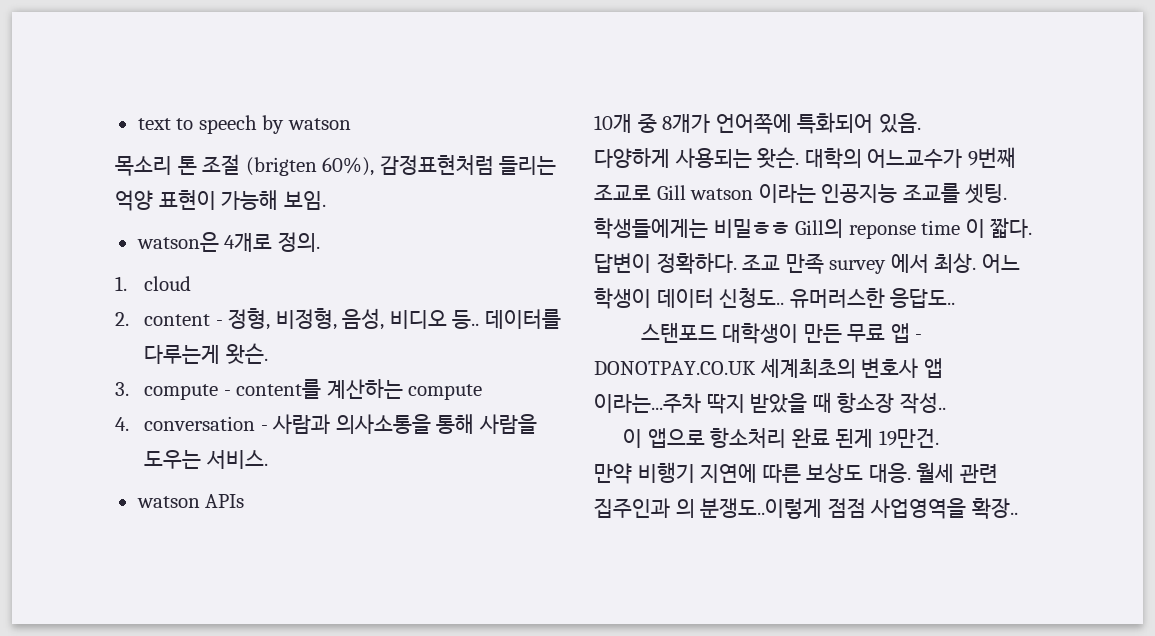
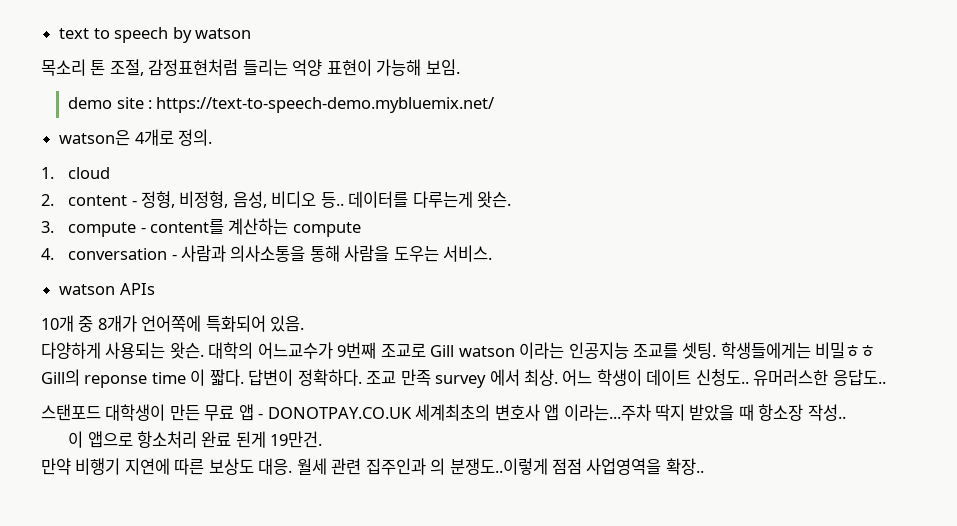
- 목소리 톤 조절 (brigten 60%), 감정표현처럼 들리는 억양 표현이 가능해 보임.
+ 목소리 톤 조절, 감정표현처럼 들리는 억양 표현이 가능해 보임.
+ demo site : https://text-to-speech-demo.mybluemix.net/
- 어느 학생이 데이터 신청도..
+ 어느 학생이 데이트 신청도..

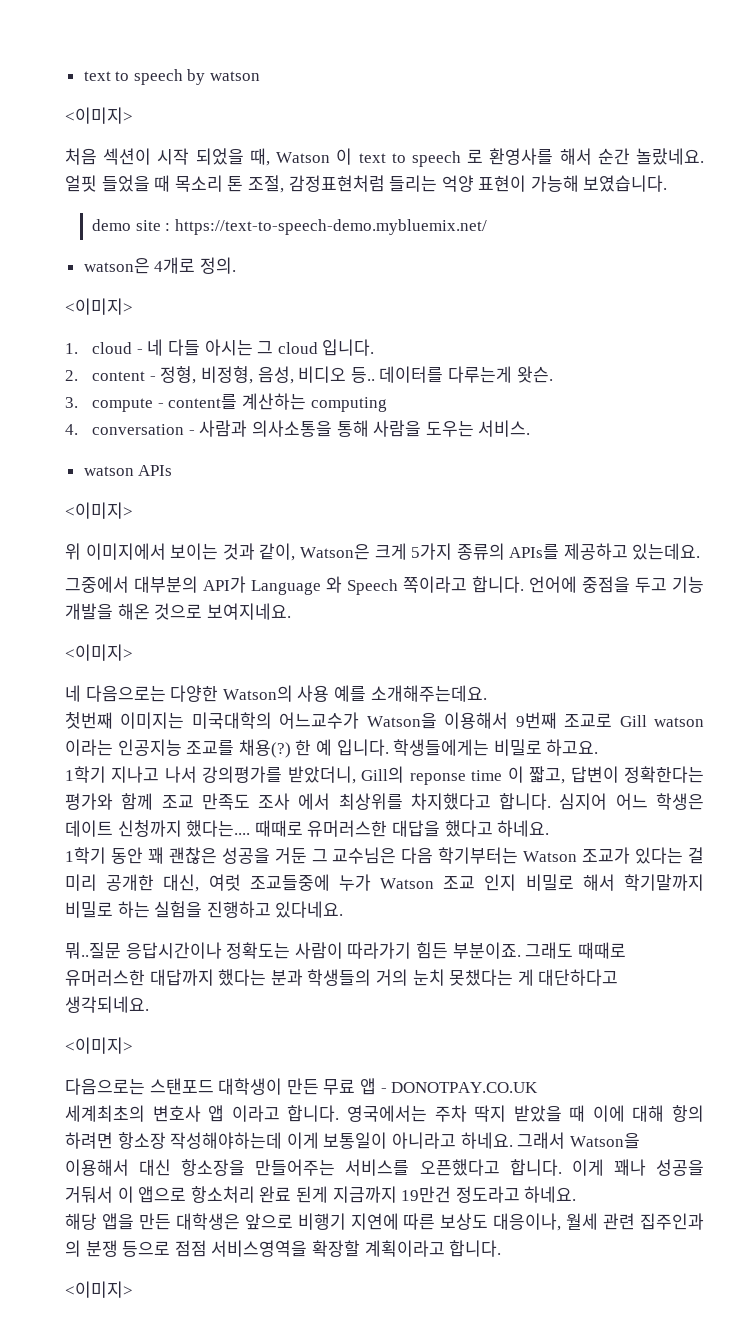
  text to speech by watson
- 목소리 톤 조절, 감정표현처럼 들리는 억양 표현이 가능해 보임.
+ <이미지>
+ 처음 섹션이 시작 되었을 때, Watson 이 text to speech 로 환영사를 해서 순간 놀랐네요. 얼핏 들었을 때 목소리 톤 조절, 감정표현처럼 들리는 억양 표현이 가능해 보였습니다.
  watson은 4개로 정의.
+ <이미지>
- 1. cloud
+ 1. cloud - 네 다들 아시는 그 cloud 입니다.
- 3. compute - content를 계산하는 compute
+ 3. compute - content를 계산하는 computing
  watson APIs
- 10개 중 8개가 언어쪽에 특화되어 있음.
- 다양하게 사용되는 왓슨. 대학의 어느교수가 9번째 조교로 Gill watson 이라는 인공지능 조교를 셋팅. 학생들에게는 비밀ㅎㅎ Gill의 reponse time 이 짧다. 답변이 정확하다. 조교 만족 survey 에서 최상. 어느 학생이 데이트 신청도.. 유머러스한 응답도..
- 스탠포드 대학생이 만든 무료 앱 - DONOTPAY.CO.UK 세계최초의 변호사 앱 이라는...주차 딱지 받았을 때 항소장 작성..
- 이 앱으로 항소처리 완료 된게 19만건.
- 만약 비행기 지연에 따른 보상도 대응. 월세 관련 집주인과 의 분쟁도..이렇게 점점 사업영역을 확장..
+ <이미지>
+ 위 이미지에서 보이는 것과 같이, Watson은 크게 5가지 종류의 APIs를 제공하고 있는데요.
+ 그중에서 대부분의 API가 Language 와 Speech 쪽이라고 합니다. 언어에 중점을 두고 기능 개발을 해온 것으로 보여지네요.
+ <이미지>
+ 네 다음으로는 다양한 Watson의 사용 예를 소개해주는데요.
+ 첫번째 이미지는 미국대학의 어느교수가 Watson을 이용해서 9번째 조교로 Gill watson 이라는 인공지능 조교를 채용(?) 한 예 입니다. 학생들에게는 비밀로 하고요.
+ 1학기 지나고 나서 강의평가를 받았더니, Gill의 reponse time 이 짧고, 답변이 정확한다는 평가와 함께 조교 만족도 조사 에서 최상위를 차지했다고 합니다. 심지어 어느 학생은 데이트 신청까지 했다는.... 때때로 유머러스한 대답을 했다고 하네요.
+ 1학기 동안 꽤 괜찮은 성공을 거둔 그 교수님은 다음 학기부터는 Watson 조교가 있다는 걸 미리 공개한 대신, 여럿 조교들중에 누가 Watson 조교 인지 비밀로 해서 학기말까지 비밀로 하는 실험을 진행하고 있다네요.
+ 뭐..질문 응답시간이나 정확도는 사람이 따라가기 힘든 부분이죠. 그래도 때때로 유머러스한 대답까지 했다는 분과 학생들의 거의 눈치 못챘다는 게 대단하다고 생각되네요.
+ <이미지>
+ 다음으로는 스탠포드 대학생이 만든 무료 앱 - DONOTPAY.CO.UK
+ 세계최초의 변호사 앱 이라고 합니다. 영국에서는 주차 딱지 받았을 때 이에 대해 항의 하려면 항소장 작성해야하는데 이게 보통일이 아니라고 하네요. 그래서 Watson을 이용해서 대신 항소장을 만들어주는 서비스를 오픈했다고 합니다. 이게 꽤나 성공을 거둬서 이 앱으로 항소처리 완료 된게 지금까지 19만건 정도라고 하네요.
+ 해당 앱을 만든 대학생은 앞으로 비행기 지연에 따른 보상도 대응이나, 월세 관련 집주인과 의 분쟁 등으로 점점 서비스영역을 확장할 계획이라고 합니다.
+ <이미지>

